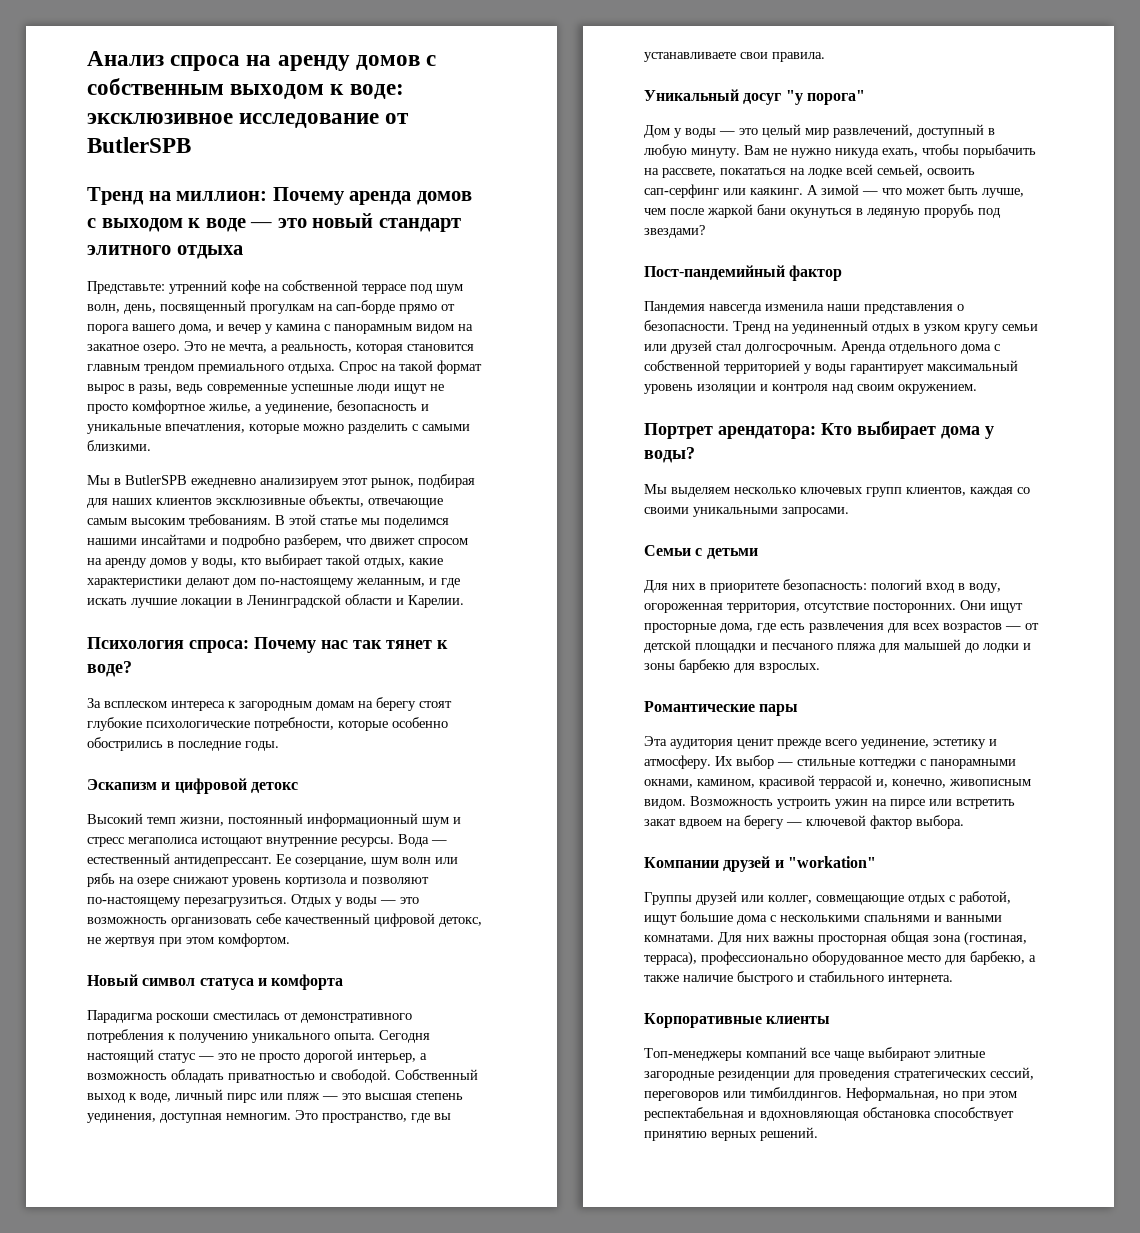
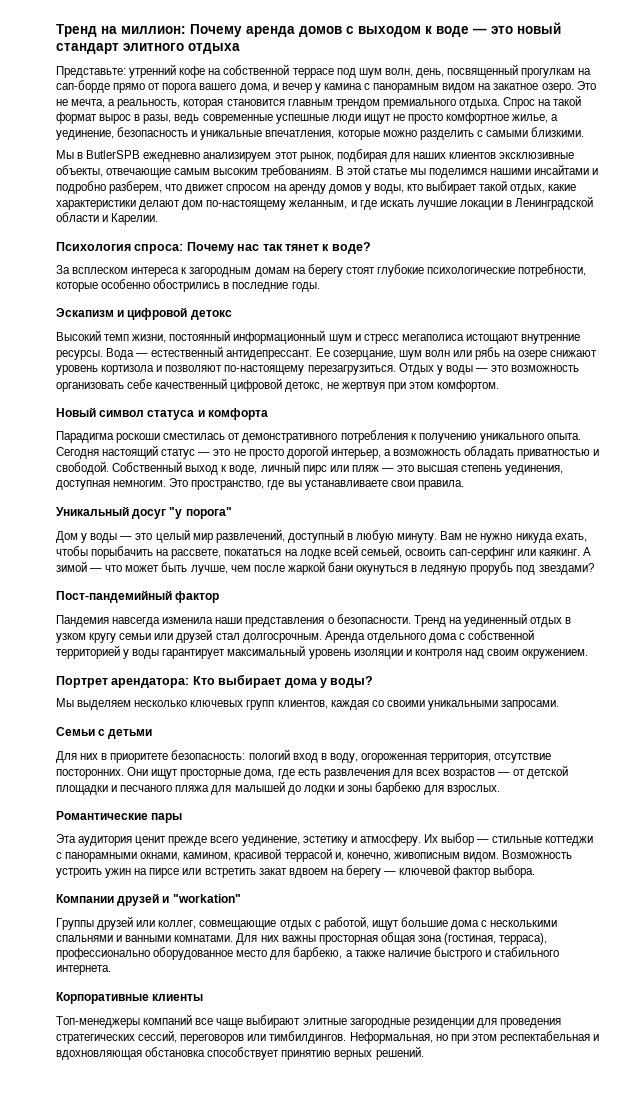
- Анализ спроса на аренду домов с собственным выходом к воде: эксклюзивное исследование от ButlerSPB

